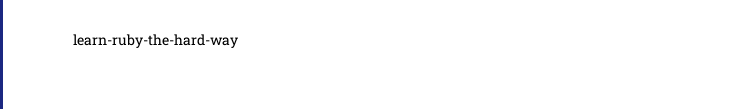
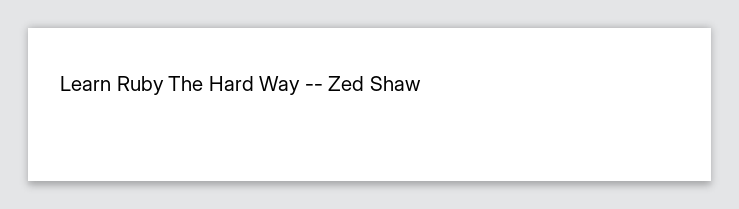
- learn-ruby-the-hard-way
+ Learn Ruby The Hard Way -- Zed Shaw

